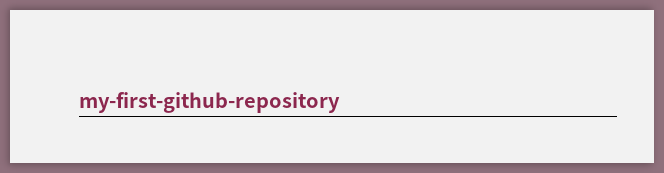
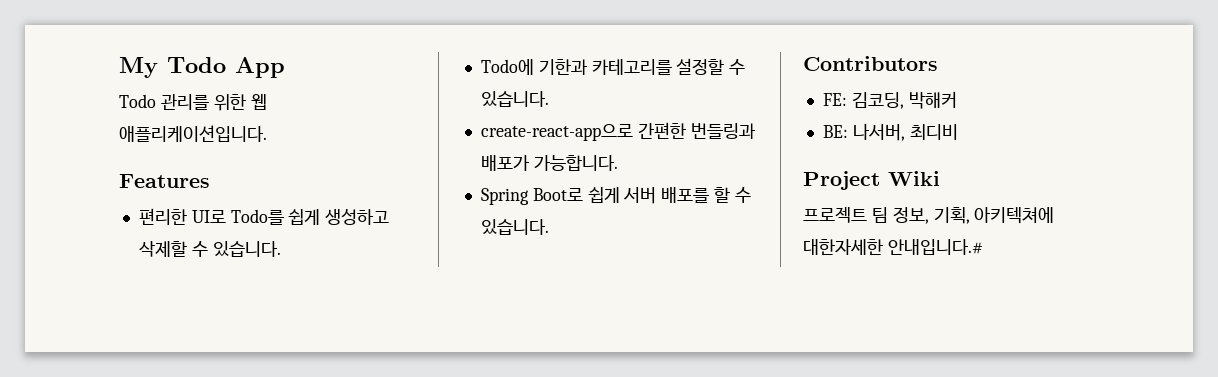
- my-first-github-repository
+ My Todo App
+ Todo 관리를 위한 웹 애플리케이션입니다.
+ Features
+ 편리한 UI로 Todo를 쉽게 생성하고 삭제할 수 있습니다.
+ Todo에 기한과 카테고리를 설정할 수 있습니다.
+ create-react-app으로 간편한 번들링과 배포가 가능합니다.
+ Spring Boot로 쉽게 서버 배포를 할 수 있습니다.
+ Contributors
+ FE: 김코딩, 박해커
+ BE: 나서버, 최디비
+ Project Wiki
+ 프로젝트 팀 정보, 기획, 아키텍쳐에 대한자세한 안내입니다.#

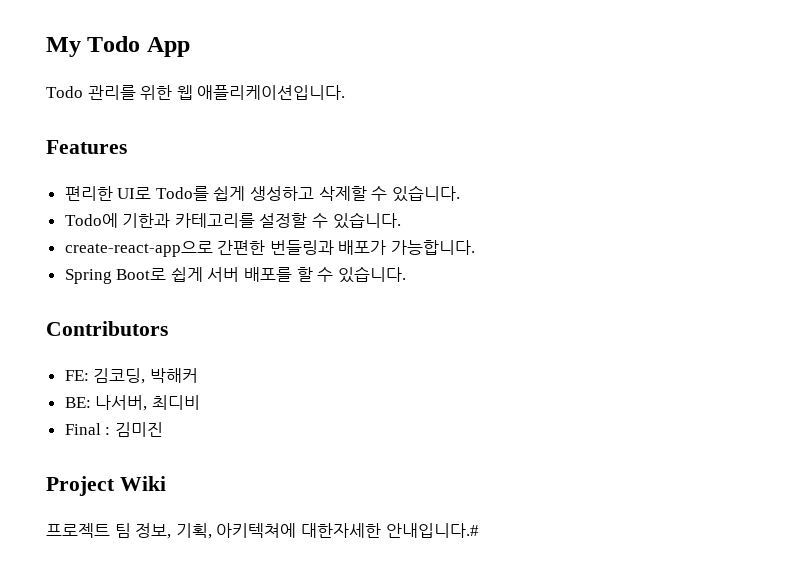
+ Final : 김미진

